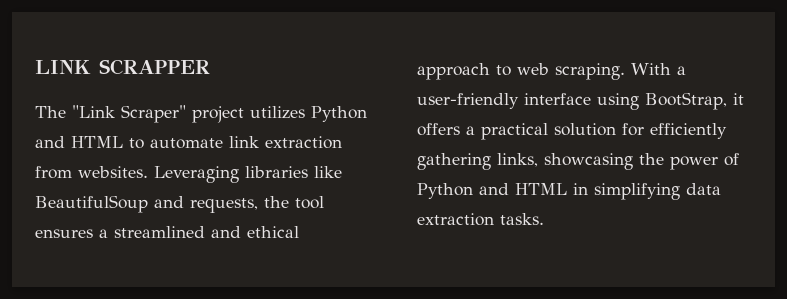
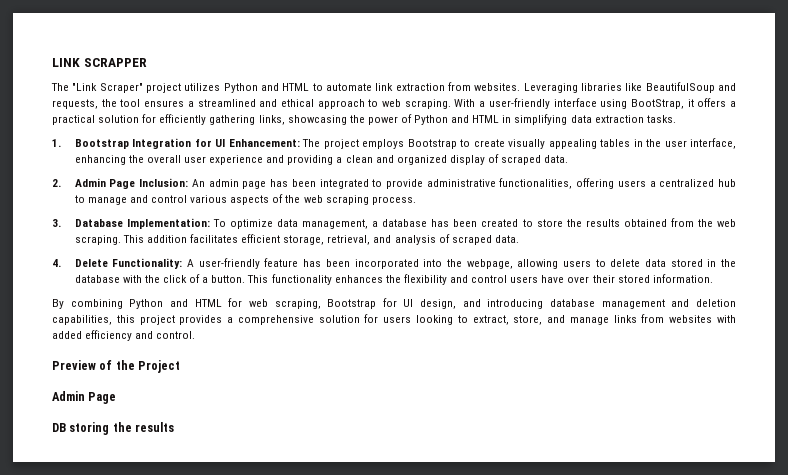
+ 1. Bootstrap Integration for UI Enhancement: The project employs Bootstrap to create visually appealing tables in the user interface, enhancing the overall user experience and providing a clean and organized display of scraped data.
+ 2. Admin Page Inclusion: An admin page has been integrated to provide administrative functionalities, offering users a centralized hub to manage and control various aspects of the web scraping process.
+ 3. Database Implementation: To optimize data management, a database has been created to store the results obtained from the web scraping. This addition facilitates efficient storage, retrieval, and analysis of scraped data.
+ 4. Delete Functionality: A user-friendly feature has been incorporated into the webpage, allowing users to delete data stored in the database with the click of a button. This functionality enhances the flexibility and control users have over their stored information.
+ By combining Python and HTML for web scraping, Bootstrap for UI design, and introducing database management and deletion capabilities, this project provides a comprehensive solution for users looking to extract, store, and manage links from websites with added efficiency and control.
+ Preview of the Project
+ Admin Page
+ DB storing the results

